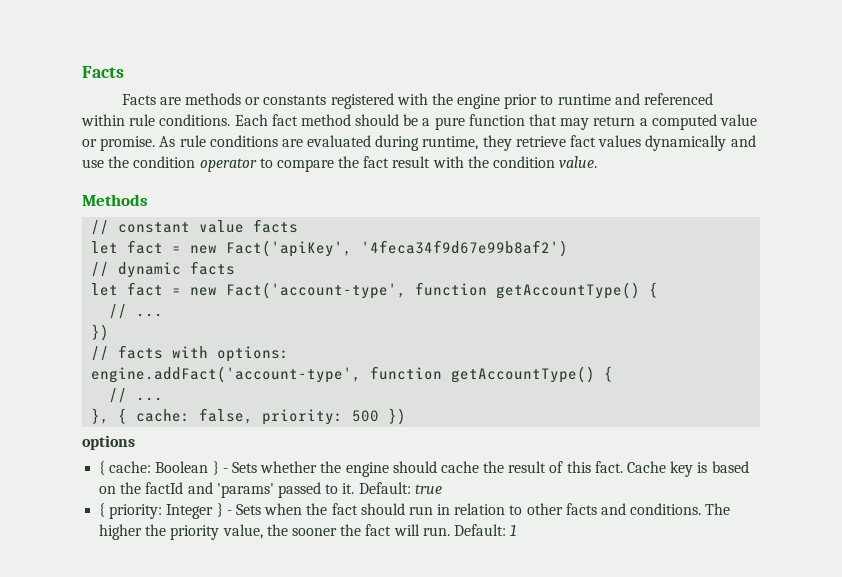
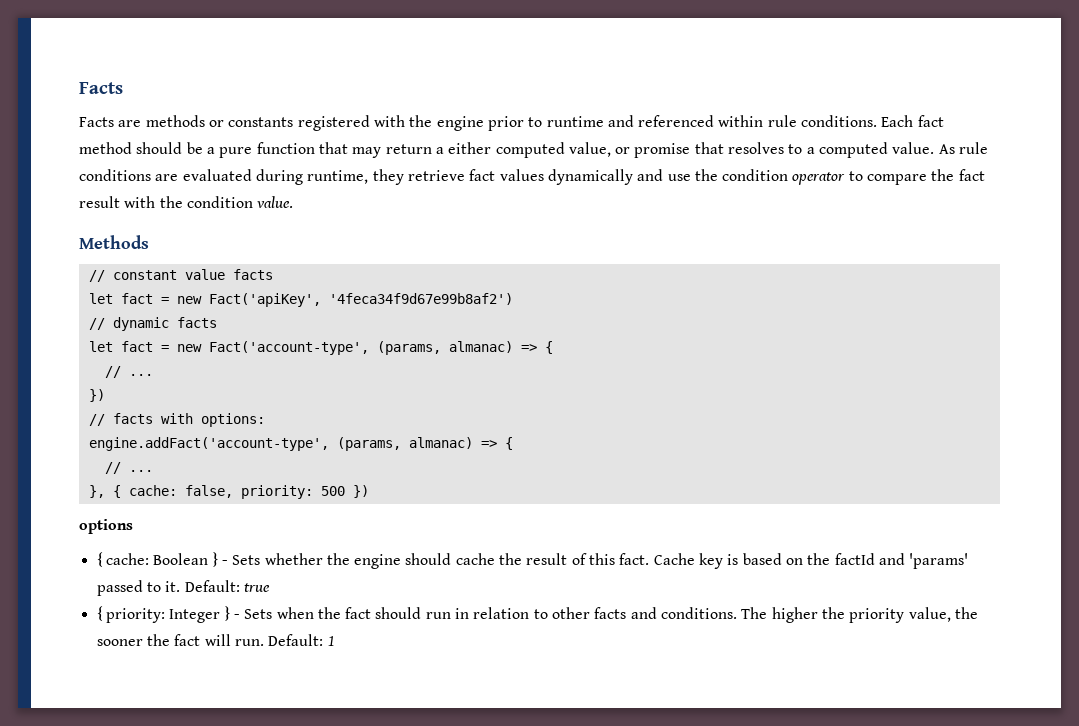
- Each fact method should be a pure function that may return a computed value or promise.
+ Each fact method should be a pure function that may return a either computed value, or promise that resolves to a computed value.
- let fact = new Fact('account-type', function getAccountType() {
+ let fact = new Fact('account-type', (params, almanac) => {
- engine.addFact('account-type', function getAccountType() {
+ engine.addFact('account-type', (params, almanac) => {

